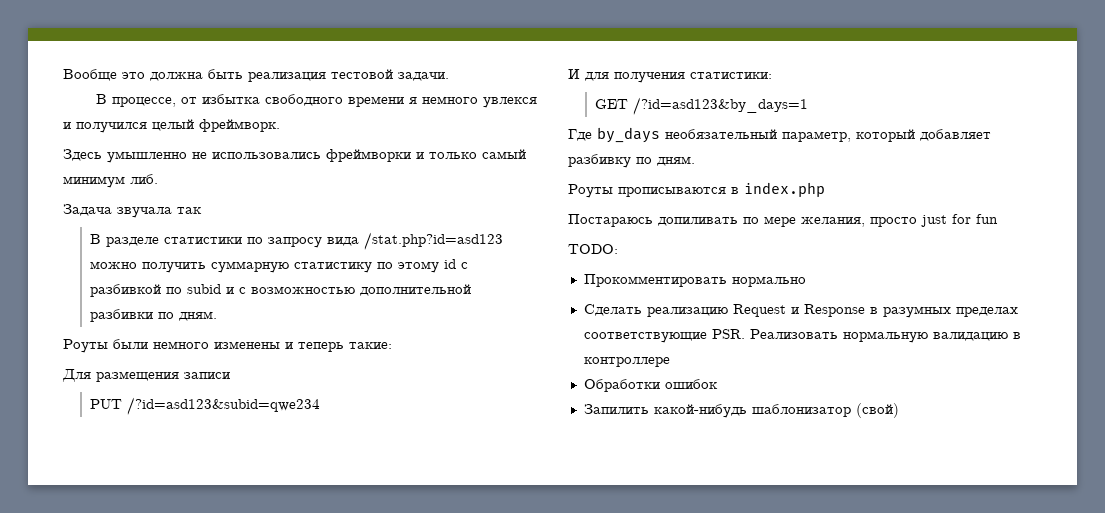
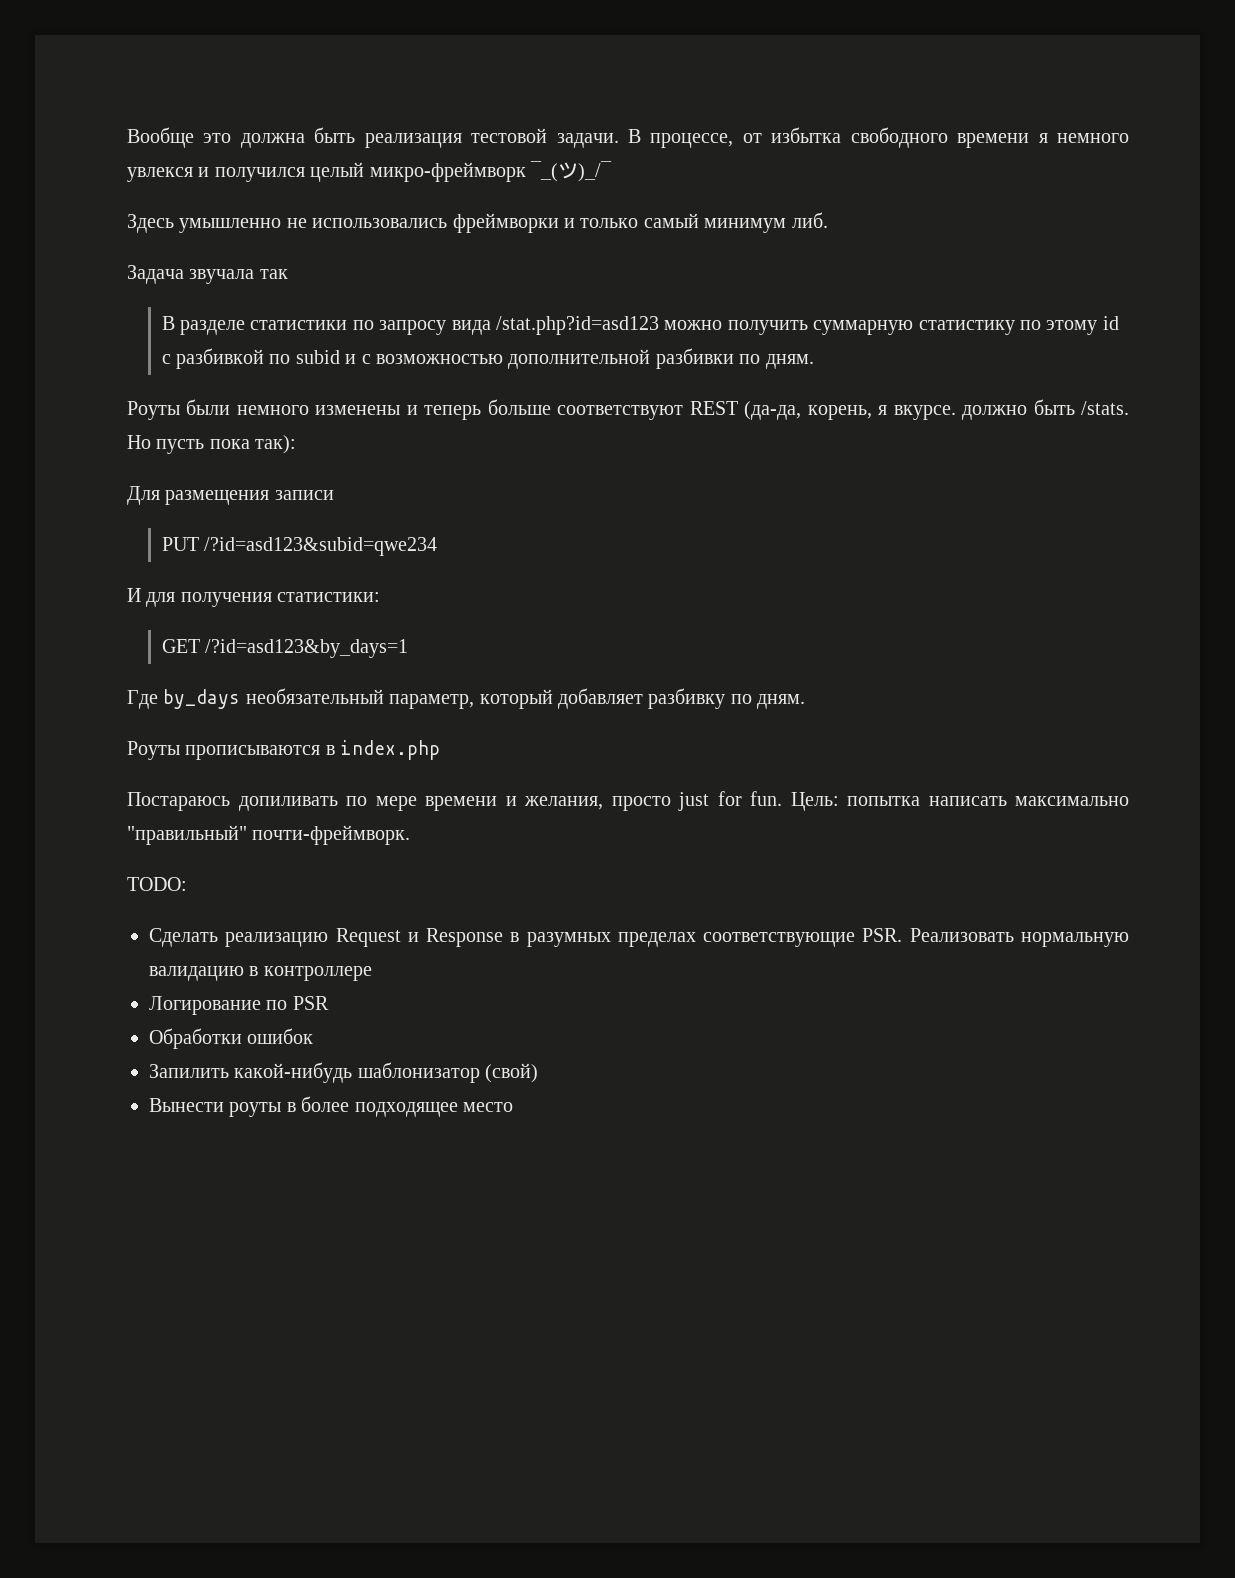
- Вообще это должна быть реализация тестовой задачи.
- В процессе, от избытка свободного времени я немного увлекся и получился целый фреймворк.
+ Вообще это должна быть реализация тестовой задачи. В процессе, от избытка свободного времени я немного увлекся и получился целый микро-фреймворк ¯_(ツ)_/¯
- Роуты были немного изменены и теперь такие:
+ Роуты были немного изменены и теперь больше соответствуют REST (да-да, корень, я вкурсе. должно быть /stats. Но пусть пока так):
- Постараюсь допиливать по мере желания, просто just for fun
+ Постараюсь допиливать по мере времени и желания, просто just for fun. Цель: попытка написать максимально "правильный" почти-фреймворк.
- Прокомментировать нормально
+ Логирование по PSR
+ Вынести роуты в более подходящее место

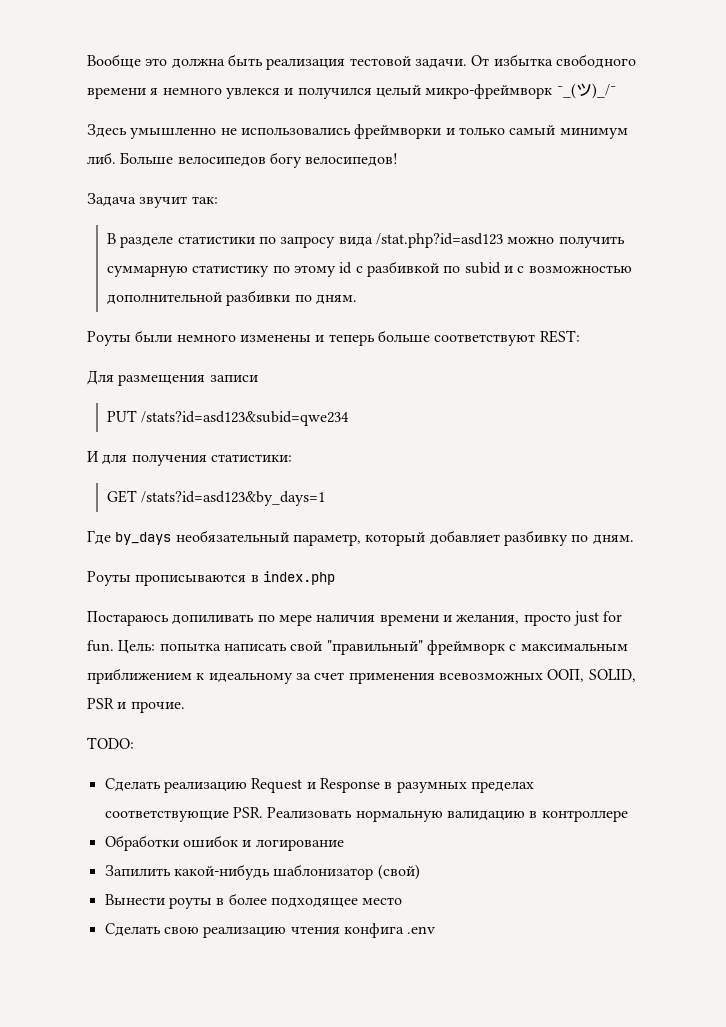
- В процессе, от избытка свободного времени я немного увлекся и получился целый микро-фреймворк ¯_(ツ)_/¯
+ От избытка свободного времени я немного увлекся и получился целый микро-фреймворк ¯_(ツ)_/¯
+ Больше велосипедов богу велосипедов!
- Задача звучала так
+ Задача звучит так:
- Роуты были немного изменены и теперь больше соответствуют REST (да-да, корень, я вкурсе. должно быть /stats. Но пусть пока так):
+ Роуты были немного изменены и теперь больше соответствуют REST:
- PUT /?id=asd123&subid=qwe234
+ PUT /stats?id=asd123&subid=qwe234
- GET /?id=asd123&by_days=1
+ GET /stats?id=asd123&by_days=1
- Постараюсь допиливать по мере времени и желания, просто just for fun.
+ Постараюсь допиливать по мере наличия времени и желания, просто just for fun.
- Цель: попытка написать максимально "правильный" почти-фреймворк.
+ Цель: попытка написать свой "правильный" фреймворк с максимальным приближением к идеальному за счет применения всевозможных ООП, SOLID, PSR и прочие.
- Логирование по PSR
- Обработки ошибок
+ Обработки ошибок и логирование
+ Сделать свою реализацию чтения конфига .env

